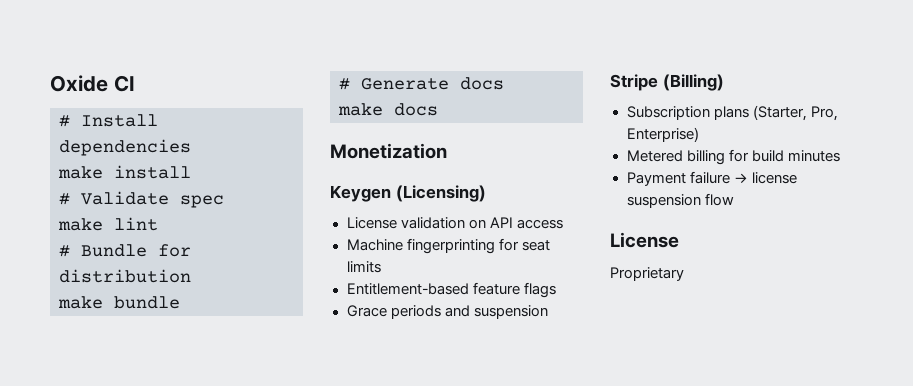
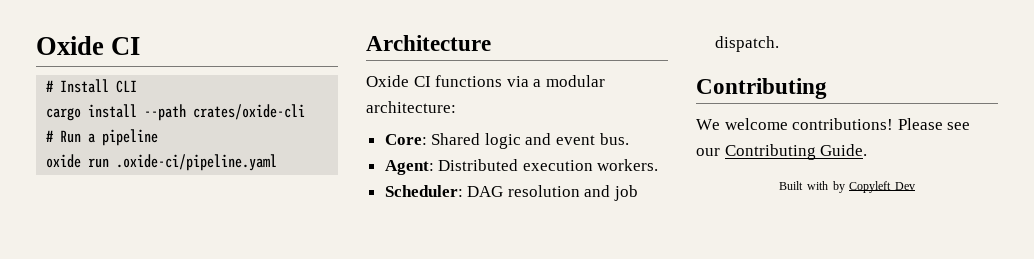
- # Install dependencies
- make install
- # Validate spec
- make lint
- # Bundle for distribution
- make bundle
- # Generate docs
- make docs
- Monetization
- Keygen (Licensing)
- License validation on API access
- Machine fingerprinting for seat limits
- Entitlement-based feature flags
- Grace periods and suspension
- Stripe (Billing)
- Subscription plans (Starter, Pro, Enterprise)
- Metered billing for build minutes
- Payment failure → license suspension flow
- License
- Proprietary
+ # Install CLI
+ cargo install --path crates/oxide-cli
+ # Run a pipeline
+ oxide run .oxide-ci/pipeline.yaml
+ Architecture
+ Oxide CI functions via a modular architecture:
+ Core: Shared logic and event bus.
+ Agent: Distributed execution workers.
+ Scheduler: DAG resolution and job dispatch.
+ Contributing
+ We welcome contributions! Please see our Contributing Guide.
+ Built with by Copyleft Dev

